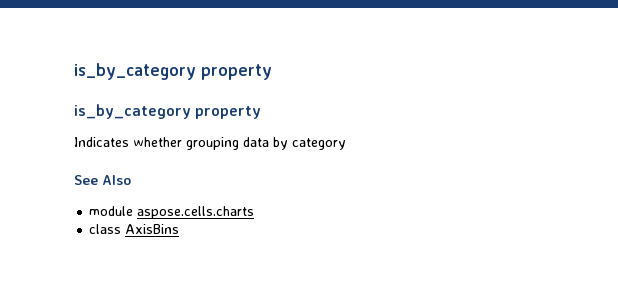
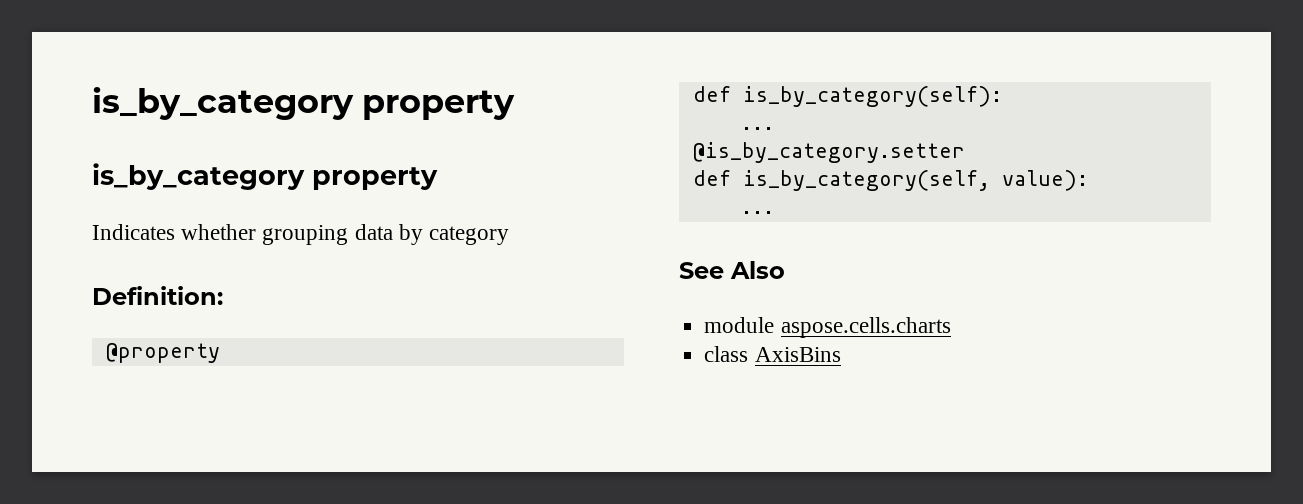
+ Definition:
+ @property
+ def is_by_category(self):
+ ...
+ @is_by_category.setter
+ def is_by_category(self, value):
+ ...

